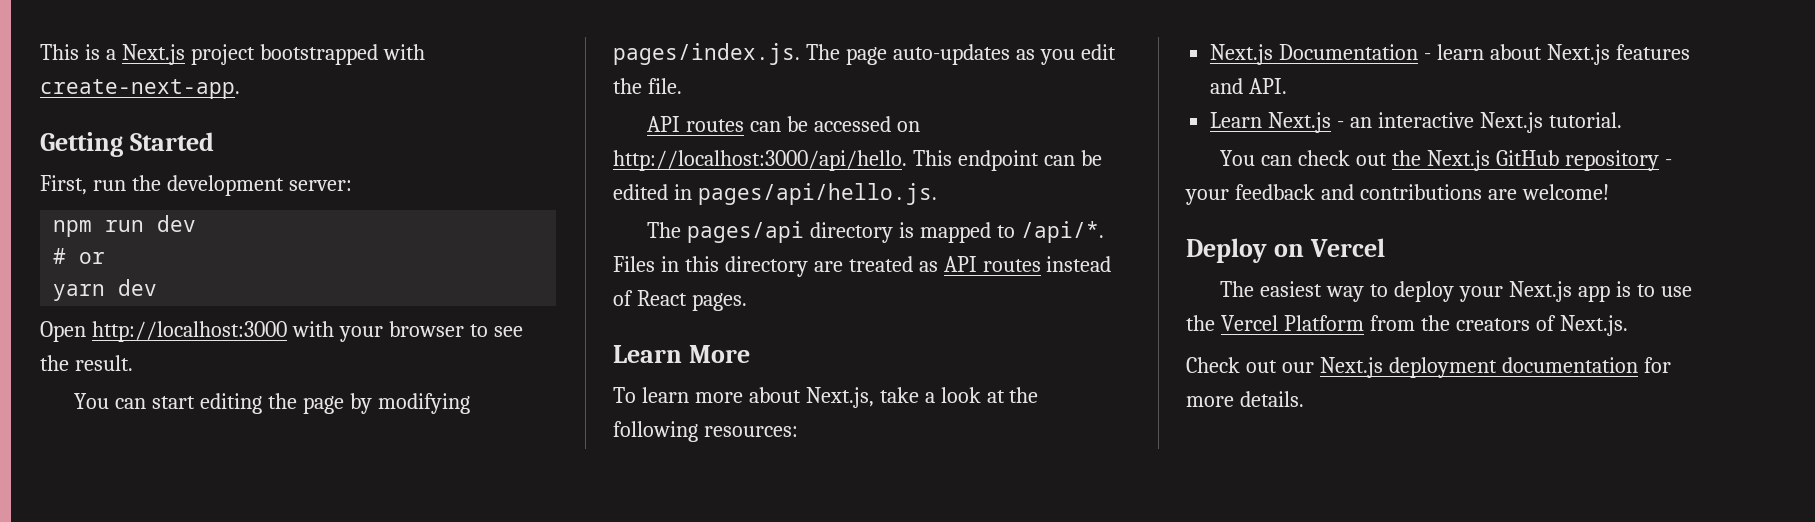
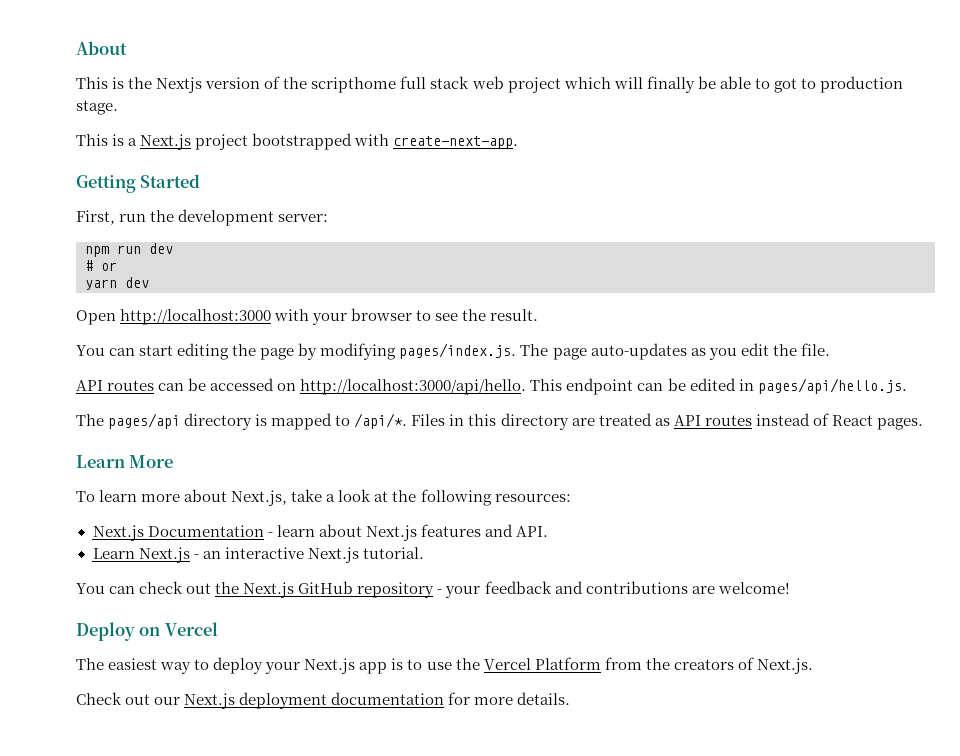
+ About
+ This is the Nextjs version of the scripthome full stack web project which will finally be able to got to production stage.

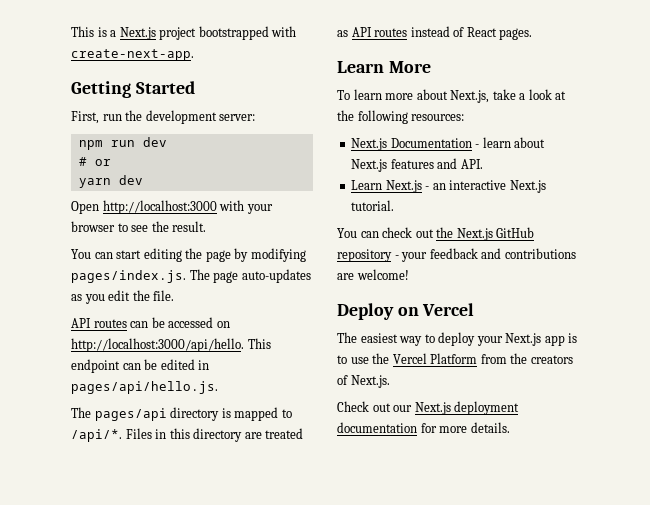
- About
- This is the Nextjs version of the scripthome full stack web project which will finally be able to got to production stage.

